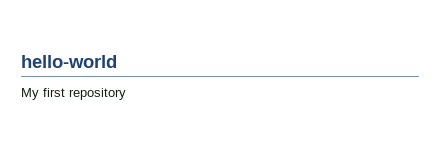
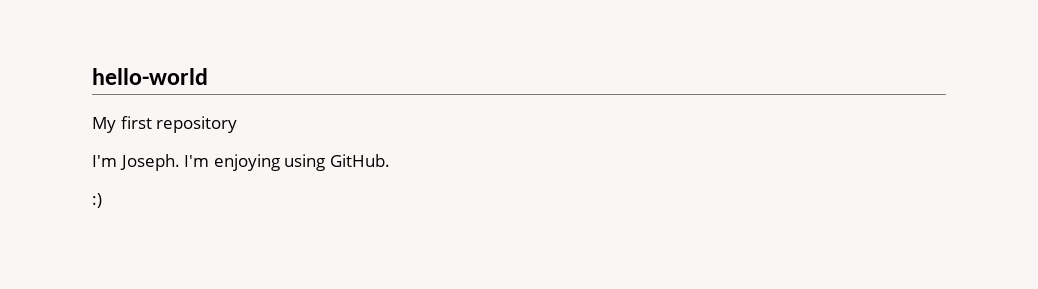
+ I'm Joseph. I'm enjoying using GitHub.
+ :)

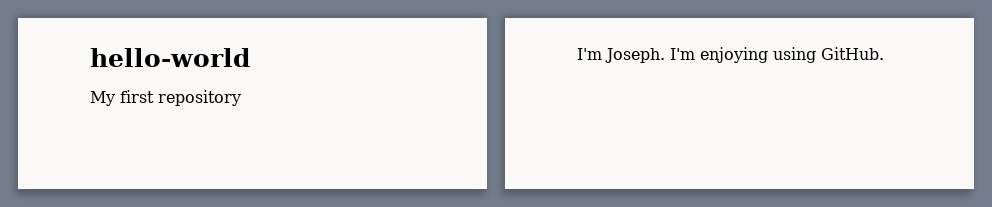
- :)

